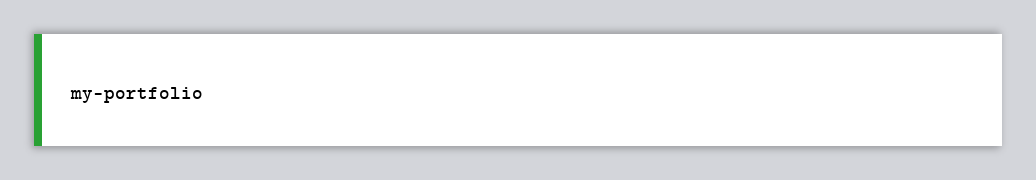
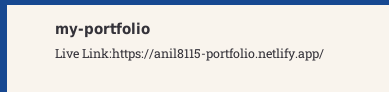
+ Live Link:https://anil8115-portfolio.netlify.app/

